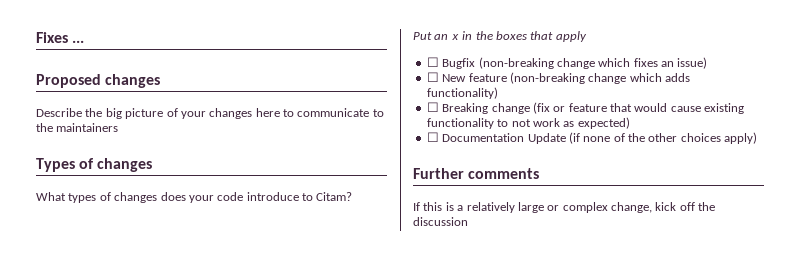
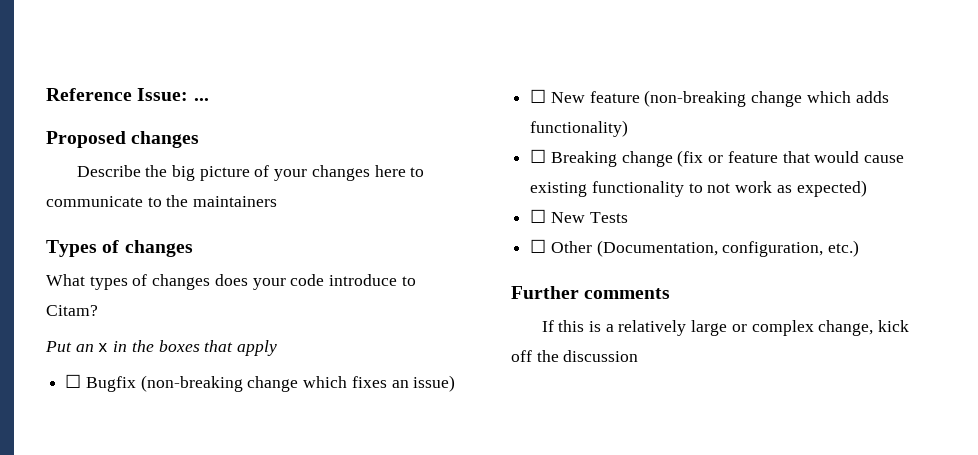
- Fixes ...
+ Reference Issue: ...
- ☐ Documentation Update (if none of the other choices apply)
+ ☐ New Tests
+ ☐ Other (Documentation, configuration, etc.)

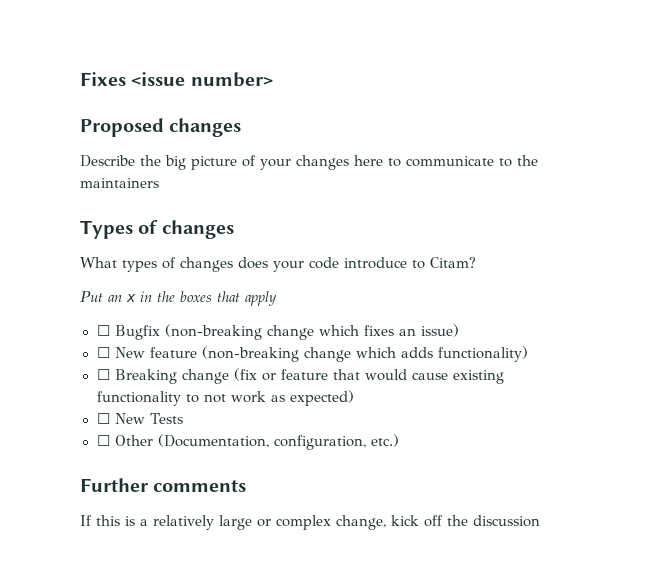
- Reference Issue: ...
+ Fixes <issue number>

